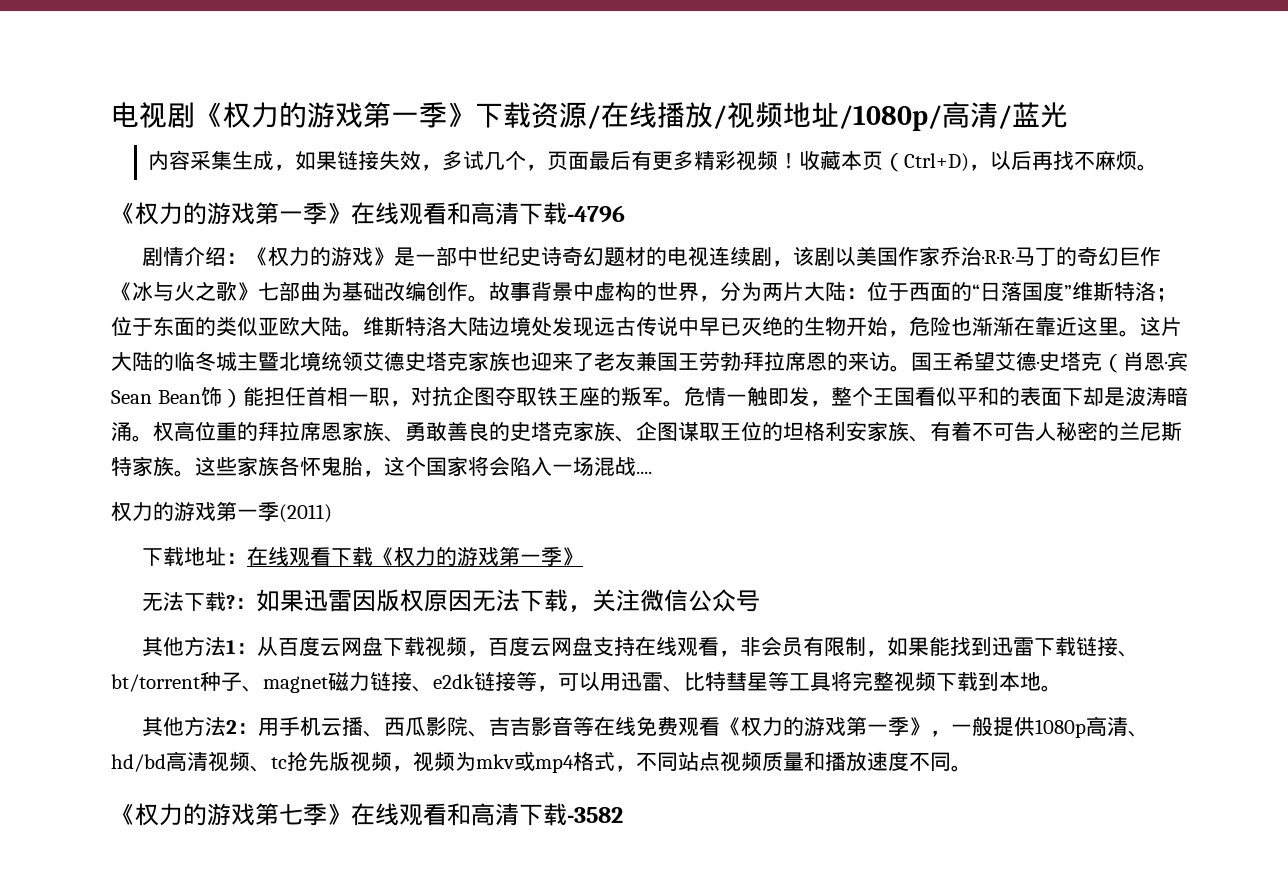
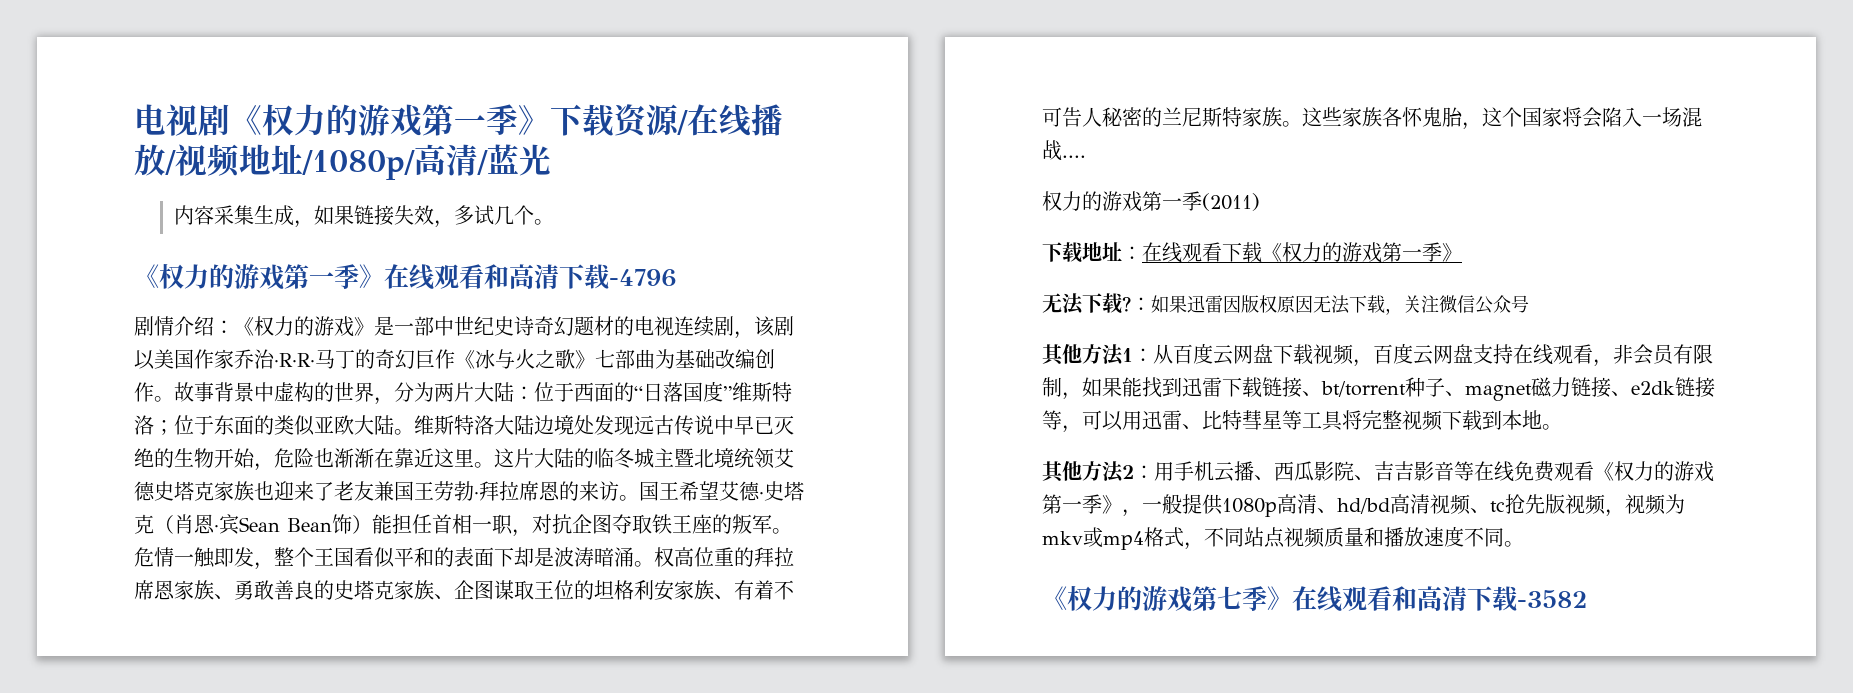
- 内容采集生成，如果链接失效，多试几个，页面最后有更多精彩视频！收藏本页（Ctrl+D)，以后再找不麻烦。
+ 内容采集生成，如果链接失效，多试几个。

